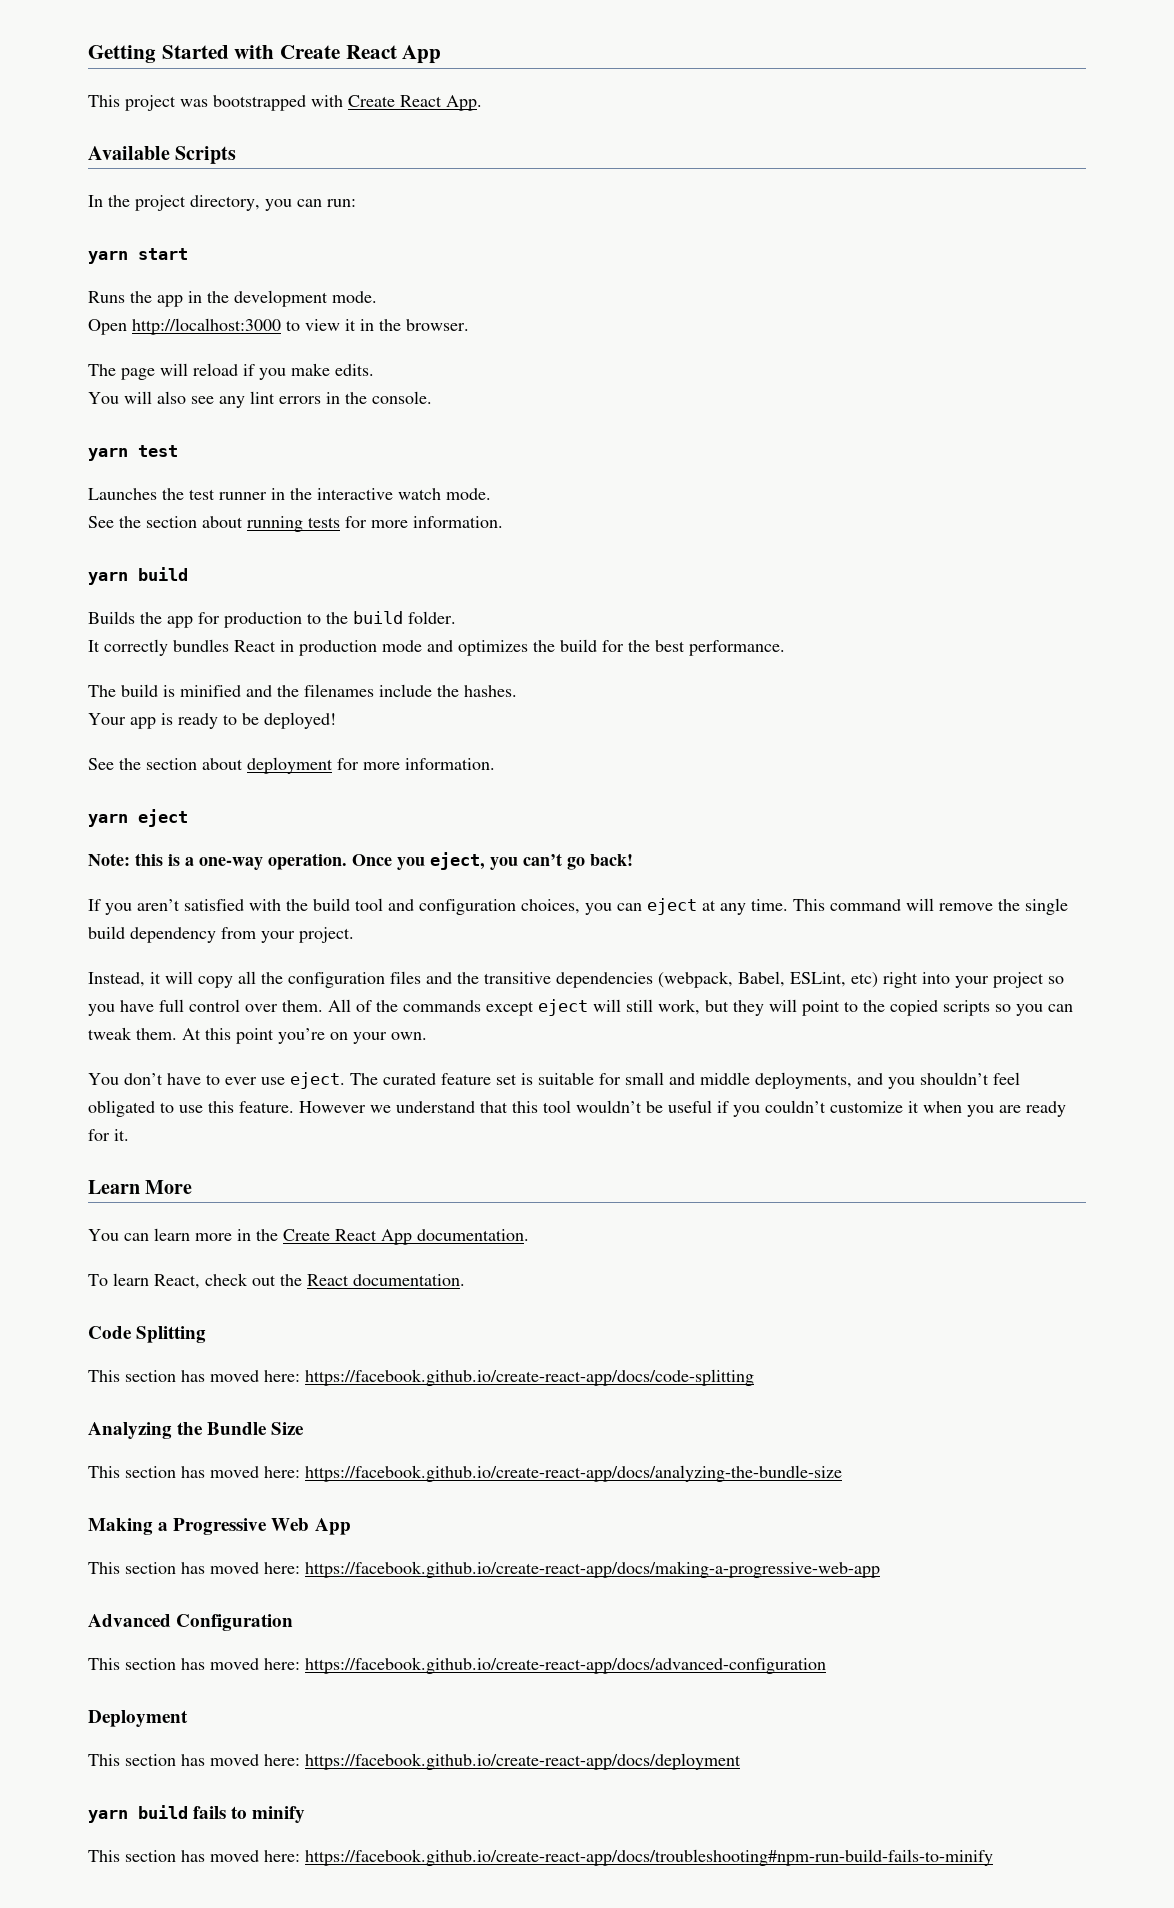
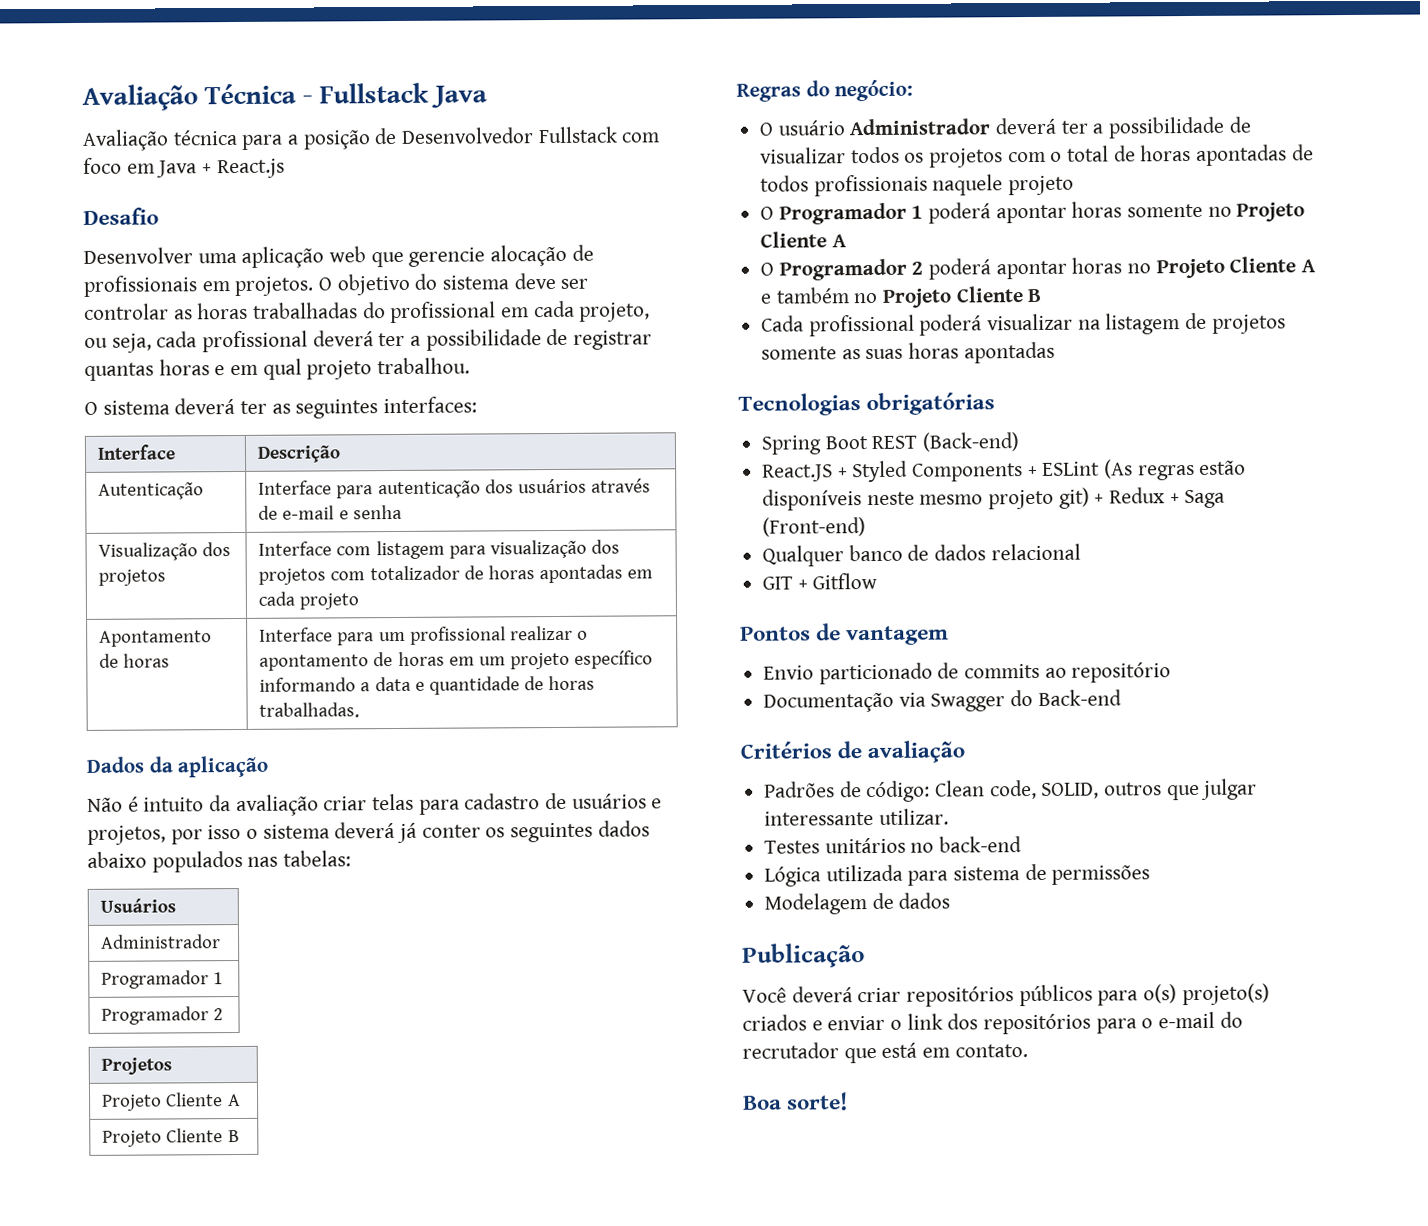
- Getting Started with Create React App
- This project was bootstrapped with Create React App.
- Available Scripts
- In the project directory, you can run:
- yarn start
- Runs the app in the development mode.
- Open http://localhost:3000 to view it in the browser.
- The page will reload if you make edits.
- You will also see any lint errors in the console.
- yarn test
- Launches the test runner in the interactive watch mode.
- See the section about running tests for more information.
- yarn build
- Builds the app for production to the build folder.
- It correctly bundles React in production mode and optimizes the build for the best performance.
- The build is minified and the filenames include the hashes.
- Your app is ready to be deployed!
- See the section about deployment for more information.
- yarn eject
- Note: this is a one-way operation. Once you eject, you can’t go back!
- If you aren’t satisfied with the build tool and configuration choices, you can eject at any time. This command will remove the single build dependency from your project.
- Instead, it will copy all the configuration files and the transitive dependencies (webpack, Babel, ESLint, etc) right into your project so you have full control over them. All of the commands except eject will still work, but they will point to the copied scripts so you can tweak them. At this point you’re on your own.
- You don’t have to ever use eject. The curated feature set is suitable for small and middle deployments, and you shouldn’t feel obligated to use this feature. However we understand that this tool wouldn’t be useful if you couldn’t customize it when you are ready for it.
- Learn More
- You can learn more in the Create React App documentation.
- To learn React, check out the React documentation.
- Code Splitting
- This section has moved here: https://facebook.github.io/create-react-app/docs/code-splitting
- Analyzing the Bundle Size
- This section has moved here: https://facebook.github.io/create-react-app/docs/analyzing-the-bundle-size
- Making a Progressive Web App
- This section has moved here: https://facebook.github.io/create-react-app/docs/making-a-progressive-web-app
- Advanced Configuration
- This section has moved here: https://facebook.github.io/create-react-app/docs/advanced-configuration
- Deployment
- This section has moved here: https://facebook.github.io/create-react-app/docs/deployment
- yarn build fails to minify
- This section has moved here: https://facebook.github.io/create-react-app/docs/troubleshooting#npm-run-build-fails-to-minify
+ Avaliação Técnica - Fullstack Java
+ Avaliação técnica para a posição de Desenvolvedor Fullstack com foco em Java + React.js
+ Desafio
+ Desenvolver uma aplicação web que gerencie alocação de profissionais em projetos. O objetivo do sistema deve ser controlar as horas trabalhadas do profissional em cada projeto, ou seja, cada profissional deverá ter a possibilidade de registrar quantas horas e em qual projeto trabalhou.
+ O sistema deverá ter as seguintes interfaces:
+ Interface | Descrição
+ Autenticação | Interface para autenticação dos usuários através de e-mail e senha
+ Visualização dos projetos | Interface com listagem para visualização dos projetos com totalizador de horas apontadas em cada projeto
+ Apontamento de horas | Interface para um profissional realizar o apontamento de horas em um projeto específico informando a data e quantidade de horas trabalhadas.
+ Dados da aplicação
+ Não é intuito da avaliação criar telas para cadastro de usuários e projetos, por isso o sistema deverá já conter os seguintes dados abaixo populados nas tabelas:
+ Usuários
+ Administrador
+ Programador 1
+ Programador 2
+ Projetos
+ Projeto Cliente A
+ Projeto Cliente B
+ Regras do negócio:
+ O usuário Administrador deverá ter a possibilidade de visualizar todos os projetos com o total de horas apontadas de todos profissionais naquele projeto
+ O Programador 1 poderá apontar horas somente no Projeto Cliente A
+ O Programador 2 poderá apontar horas no Projeto Cliente A e também no Projeto Cliente B
+ Cada profissional poderá visualizar na listagem de projetos somente as suas horas apontadas
+ Tecnologias obrigatórias
+ Spring Boot REST (Back-end)
+ React.JS + Styled Components + ESLint (As regras estão disponíveis neste mesmo projeto git) + Redux + Saga (Front-end)
+ Qualquer banco de dados relacional
+ GIT + Gitflow
+ Pontos de vantagem
+ Envio particionado de commits ao repositório
+ Documentação via Swagger do Back-end
+ Critérios de avaliação
+ Padrões de código: Clean code, SOLID, outros que julgar interessante utilizar.
+ Testes unitários no back-end
+ Lógica utilizada para sistema de permissões
+ Modelagem de dados
+ Publicação
+ Você deverá criar repositórios públicos para o(s) projeto(s) criados e enviar o link dos repositórios para o e-mail do recrutador que está em contato.
+ Boa sorte!

